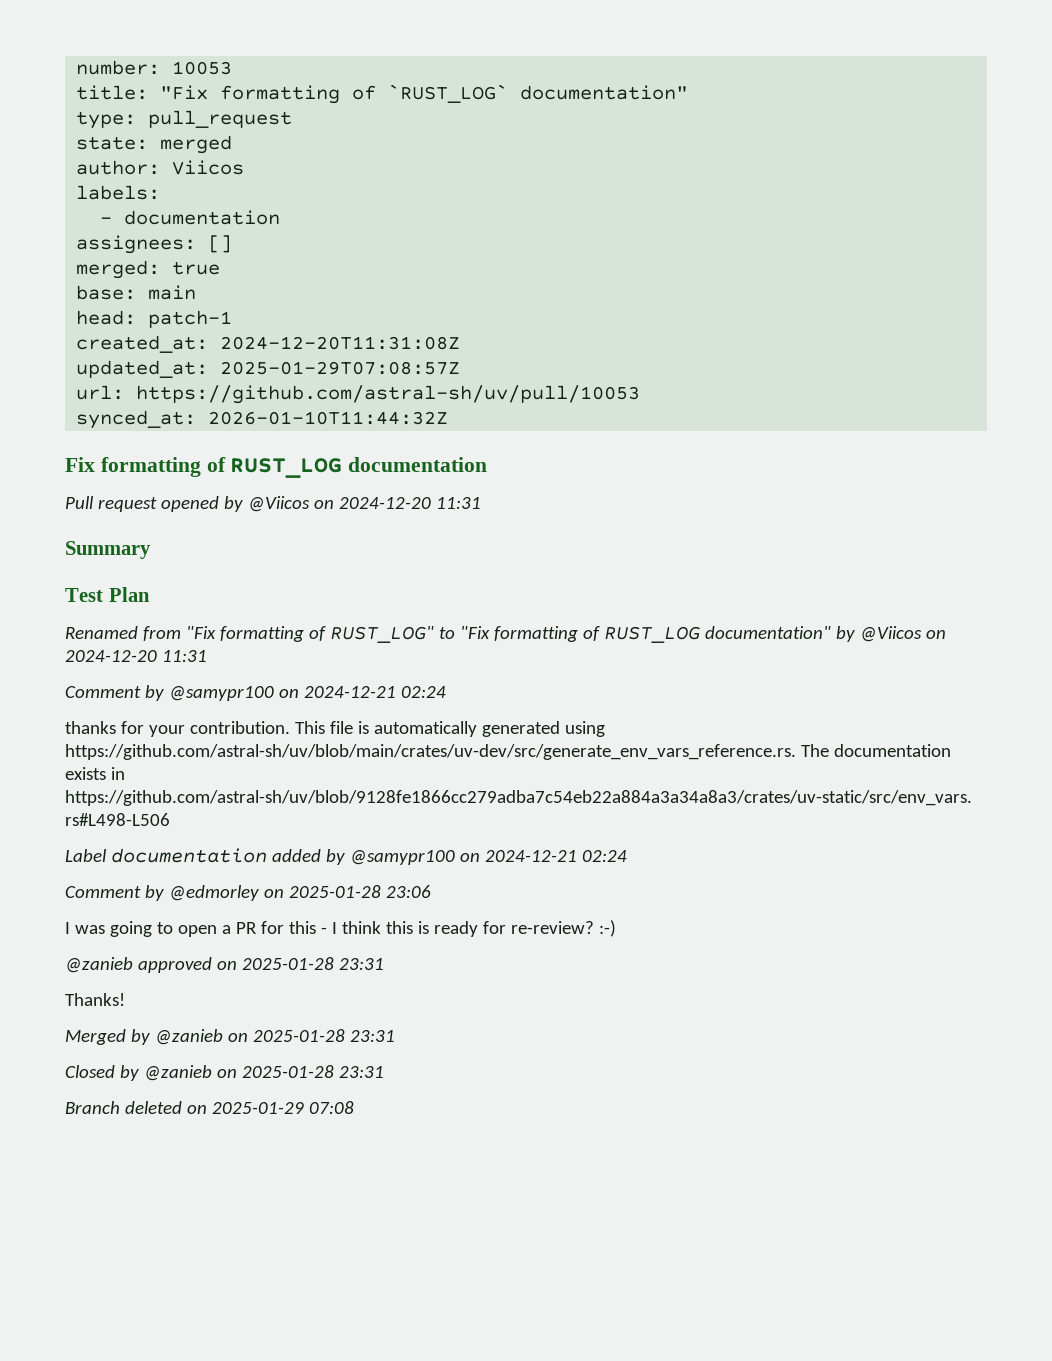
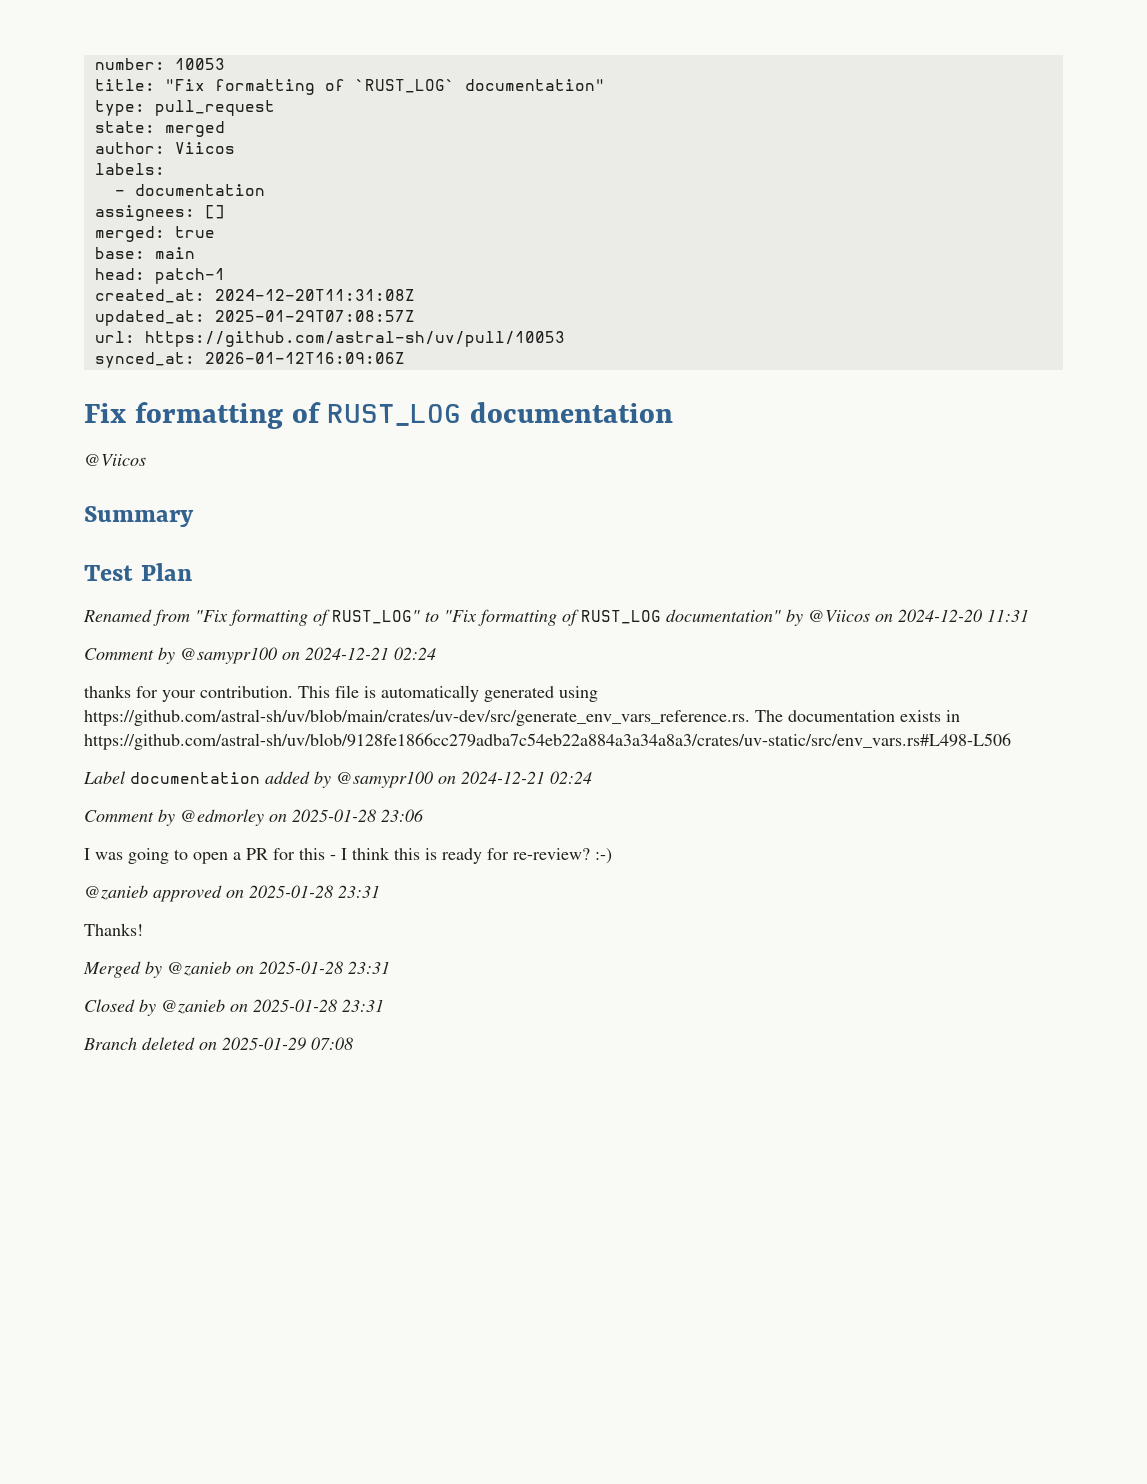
- synced_at: 2026-01-10T11:44:32Z
+ synced_at: 2026-01-12T16:09:06Z
  Fix formatting of RUST_LOG documentation
- Pull request opened by @Viicos on 2024-12-20 11:31
+ @Viicos

